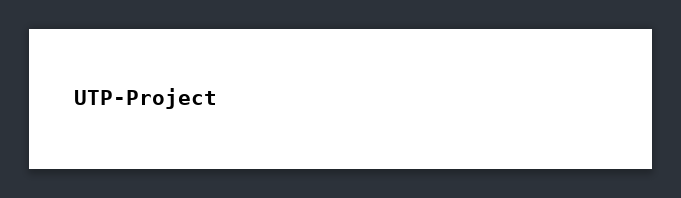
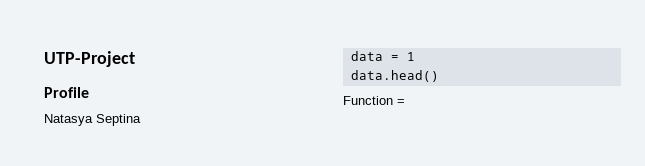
+ Profile
+ Natasya Septina
+ data = 1
+ data.head()
+ Function =

